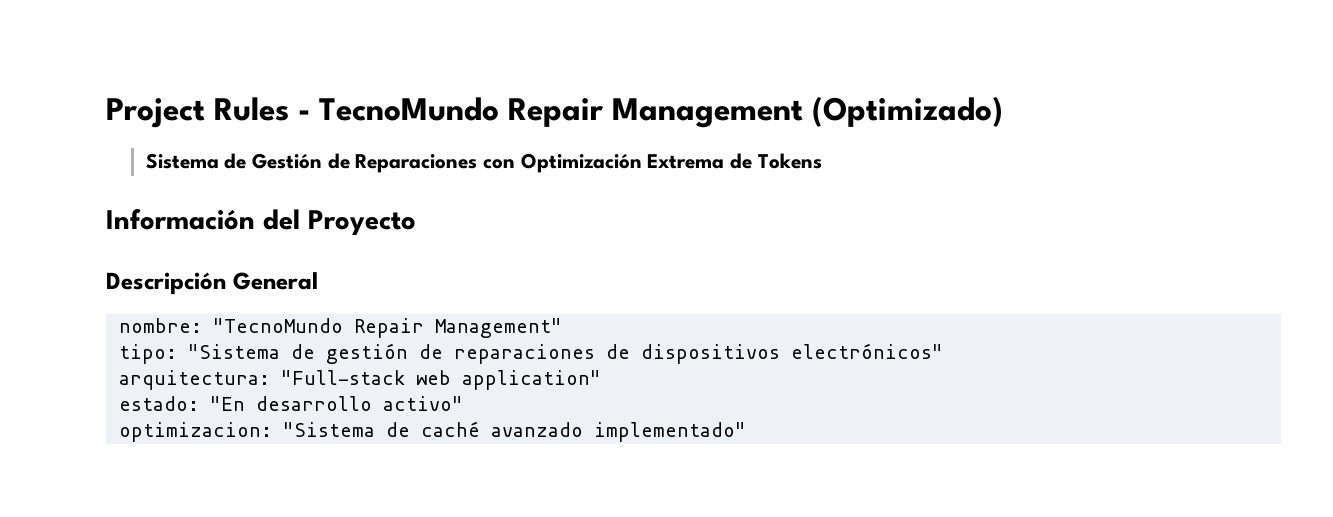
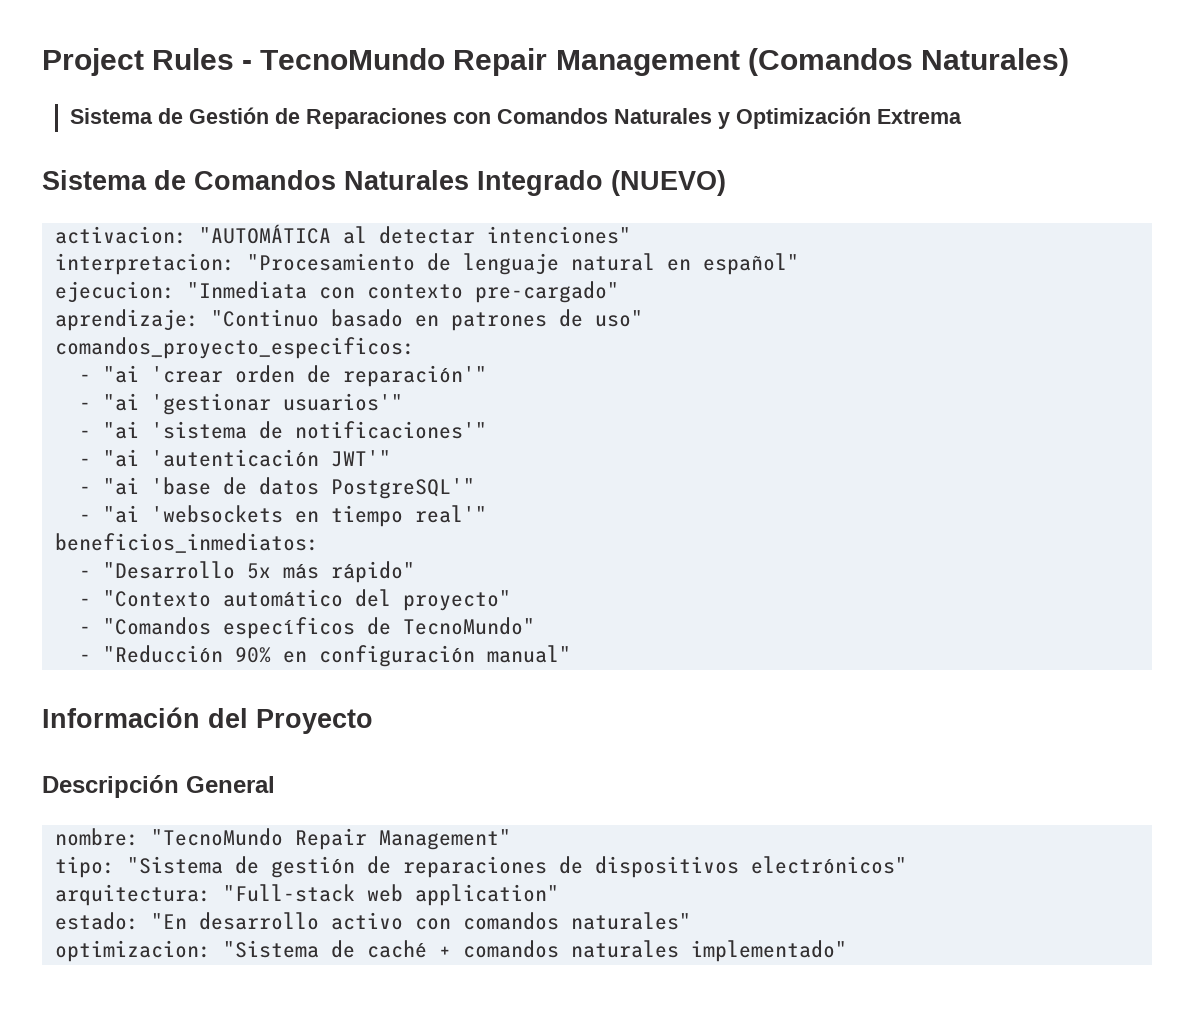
- Project Rules - TecnoMundo Repair Management (Optimizado)
+ Project Rules - TecnoMundo Repair Management (Comandos Naturales)
- Sistema de Gestión de Reparaciones con Optimización Extrema de Tokens
+ Sistema de Gestión de Reparaciones con Comandos Naturales y Optimización Extrema
+ Sistema de Comandos Naturales Integrado (NUEVO)
+ activacion: "AUTOMÁTICA al detectar intenciones"
+ interpretacion: "Procesamiento de lenguaje natural en español"
+ ejecucion: "Inmediata con contexto pre-cargado"
+ aprendizaje: "Continuo basado en patrones de uso"
+ comandos_proyecto_especificos:
+ - "ai 'crear orden de reparación'"
+ - "ai 'gestionar usuarios'"
+ - "ai 'sistema de notificaciones'"
+ - "ai 'autenticación JWT'"
+ - "ai 'base de datos PostgreSQL'"
+ - "ai 'websockets en tiempo real'"
+ beneficios_inmediatos:
+ - "Desarrollo 5x más rápido"
+ - "Contexto automático del proyecto"
+ - "Comandos específicos de TecnoMundo"
+ - "Reducción 90% en configuración manual"
- estado: "En desarrollo activo"
+ estado: "En desarrollo activo con comandos naturales"
- optimizacion: "Sistema de caché avanzado implementado"
+ optimizacion: "Sistema de caché + comandos naturales implementado"

